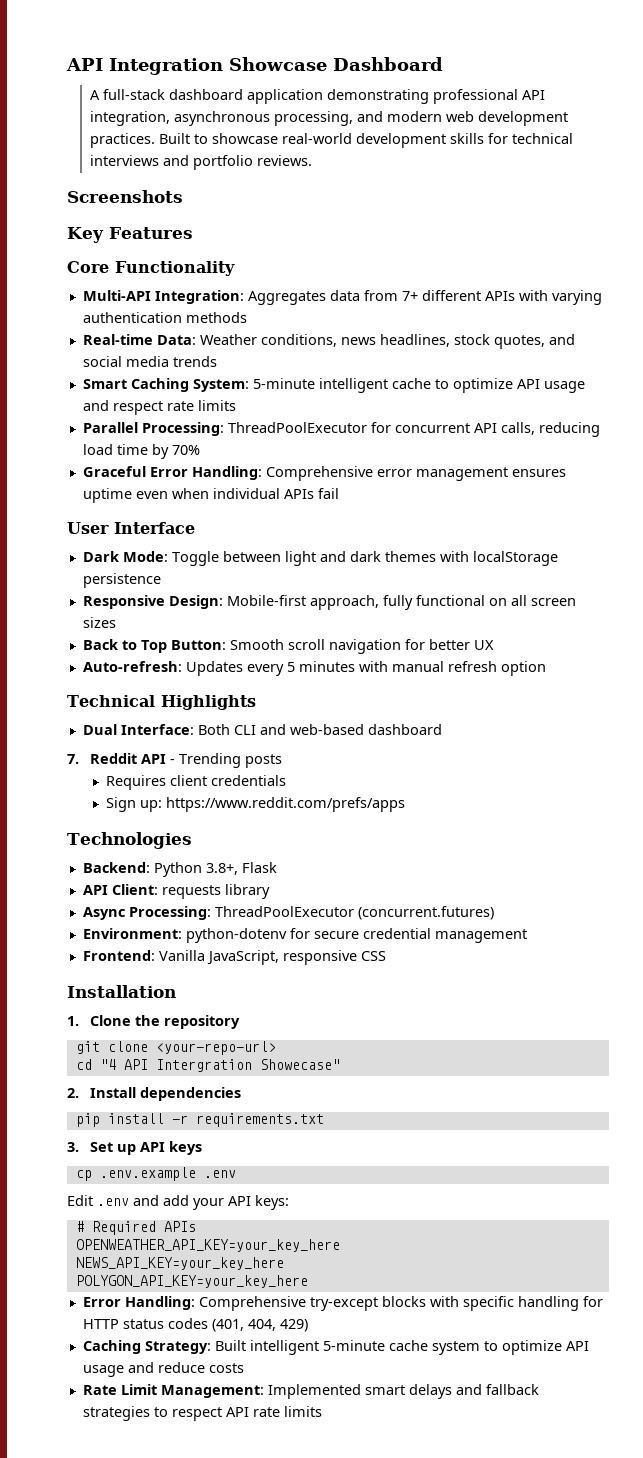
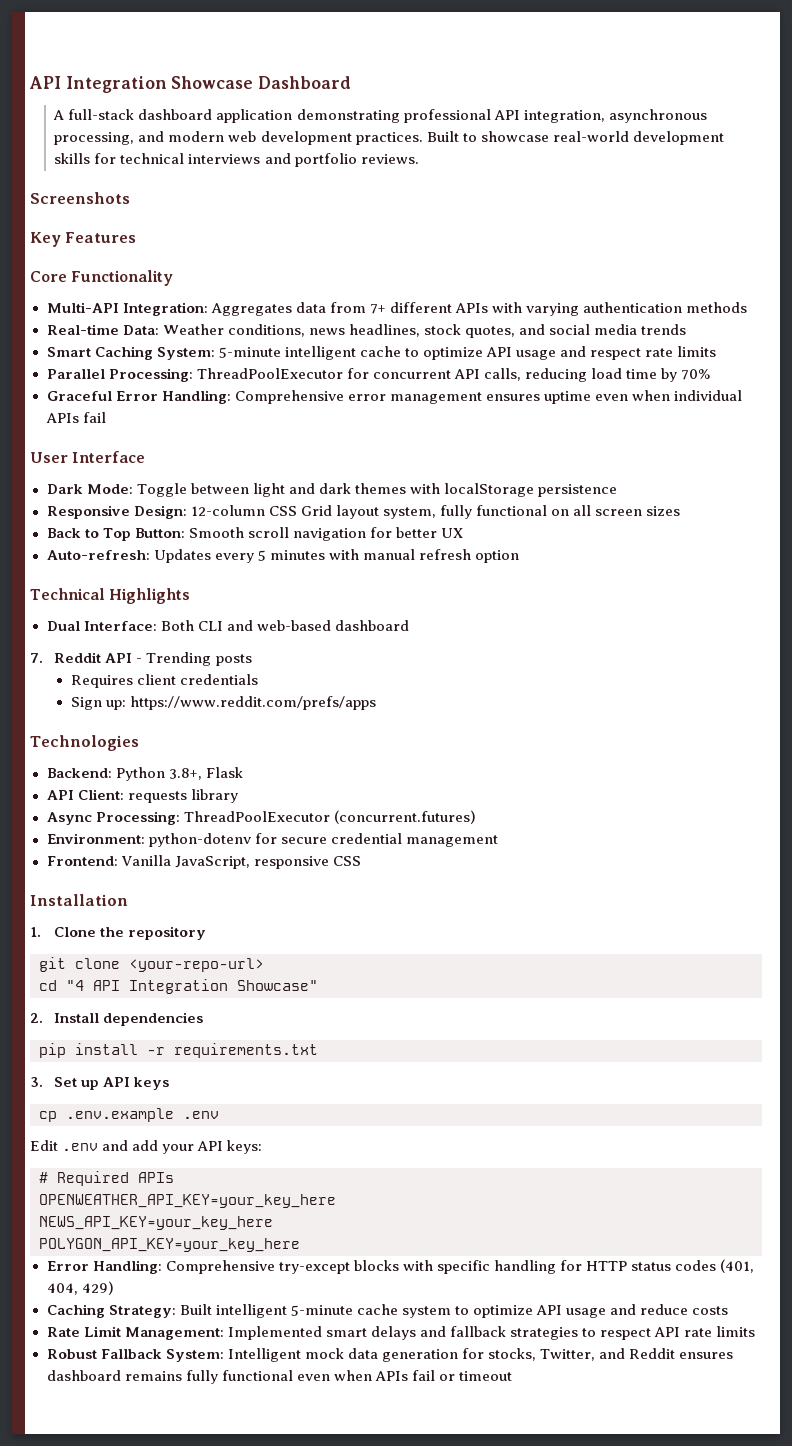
- Responsive Design: Mobile-first approach, fully functional on all screen sizes
+ Responsive Design: 12-column CSS Grid layout system, fully functional on all screen sizes
- cd "4 API Intergration Showecase"
+ cd "4 API Integration Showcase"
+ Robust Fallback System: Intelligent mock data generation for stocks, Twitter, and Reddit ensures dashboard remains fully functional even when APIs fail or timeout

